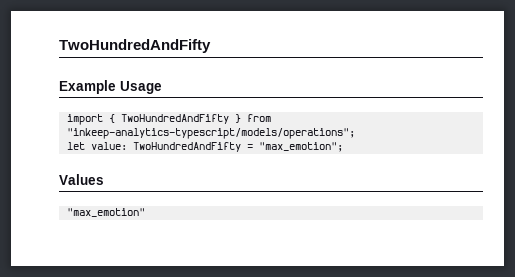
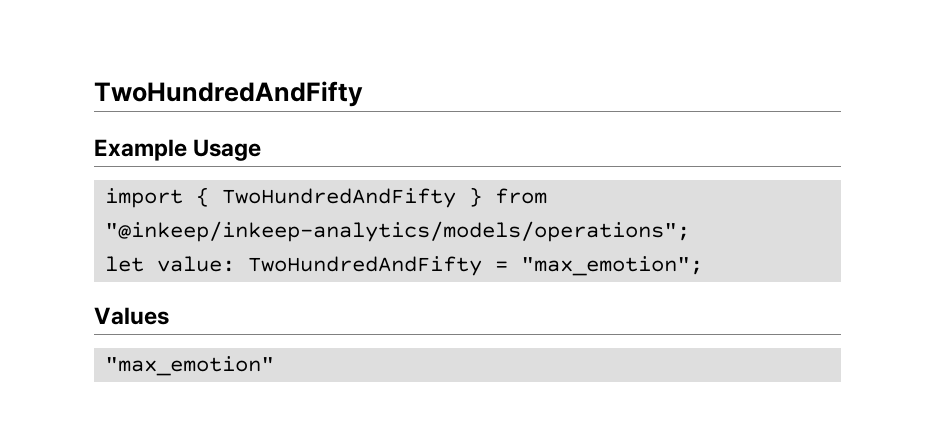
- import { TwoHundredAndFifty } from "inkeep-analytics-typescript/models/operations";
+ import { TwoHundredAndFifty } from "@inkeep/inkeep-analytics/models/operations";

